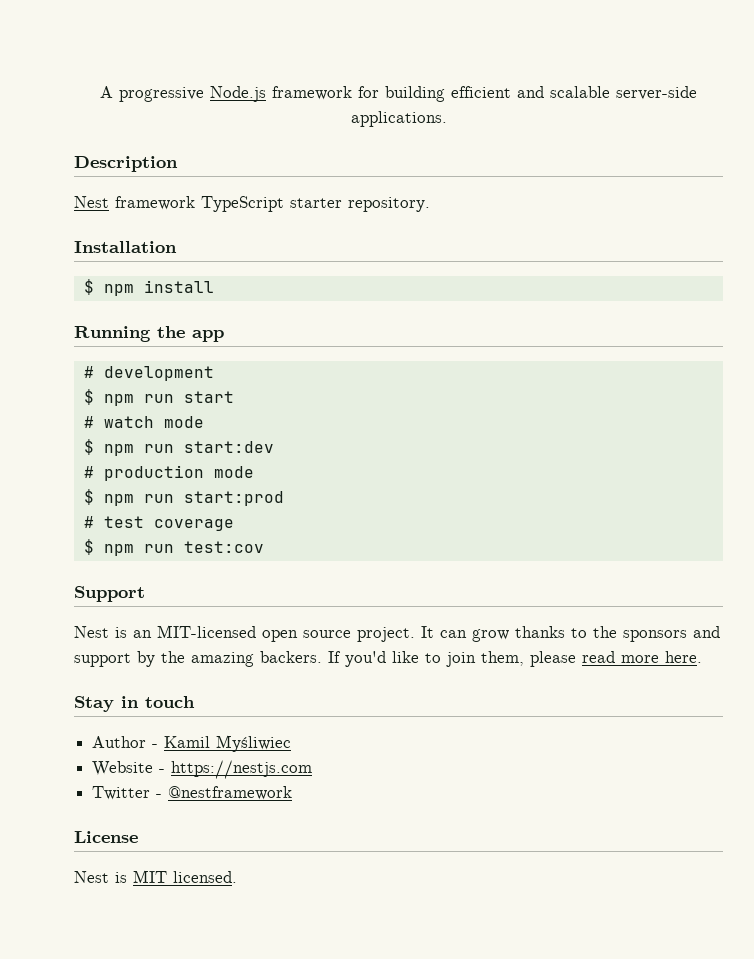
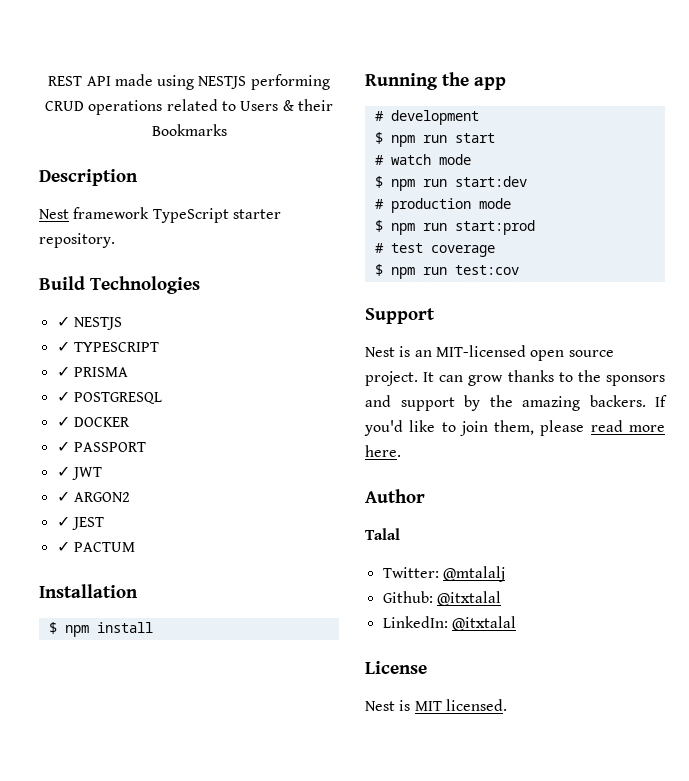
- A progressive Node.js framework for building efficient and scalable server-side applications.
+ REST API made using NESTJS performing CRUD operations related to Users & their Bookmarks
+ Build Technologies
+ ✓ NESTJS
+ ✓ TYPESCRIPT
+ ✓ PRISMA
+ ✓ POSTGRESQL
+ ✓ DOCKER
+ ✓ PASSPORT
+ ✓ JWT
+ ✓ ARGON2
+ ✓ JEST
+ ✓ PACTUM
- Stay in touch
- Author - Kamil Myśliwiec
- Website - https://nestjs.com
- Twitter - @nestframework
+ Author
+ Talal
+ Twitter: @mtalalj
+ Github: @itxtalal
+ LinkedIn: @itxtalal

